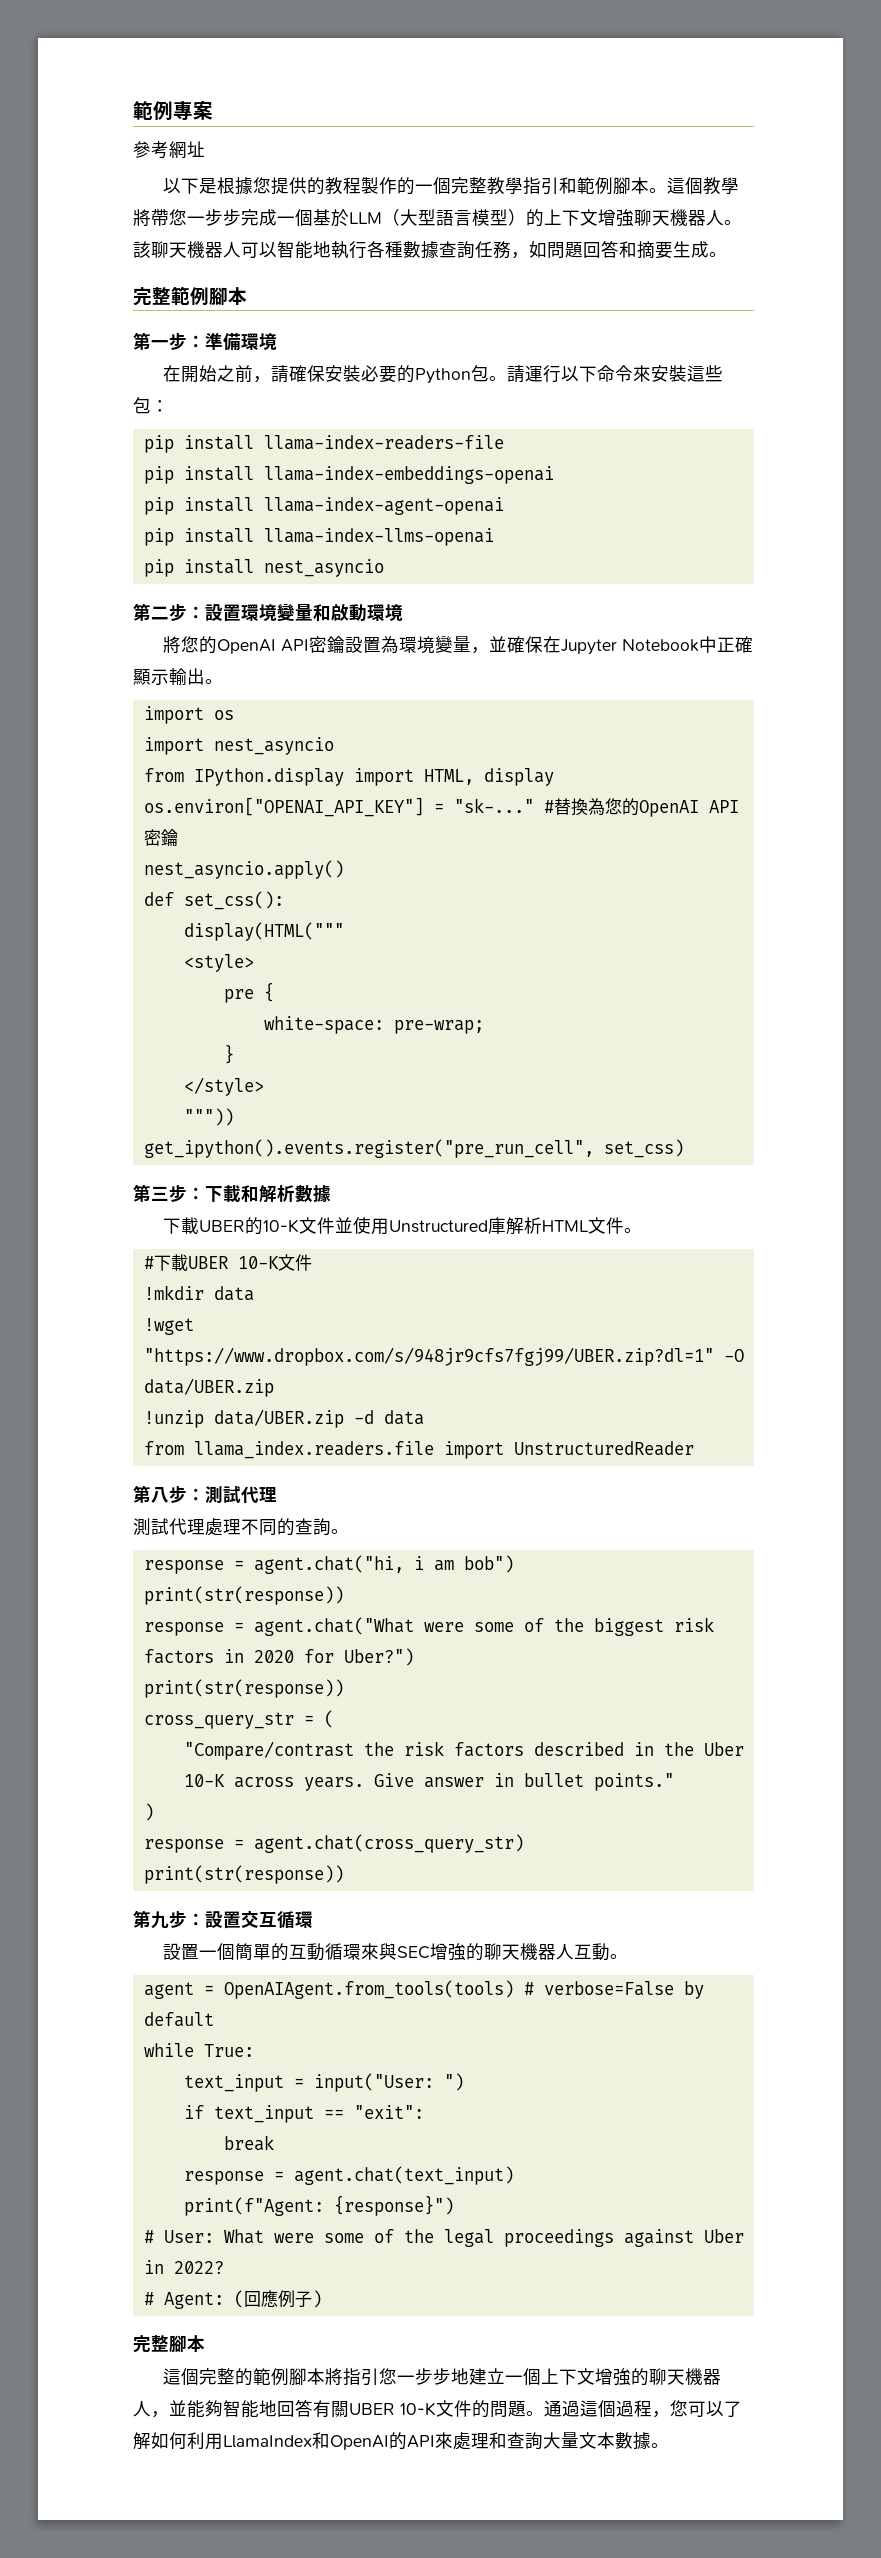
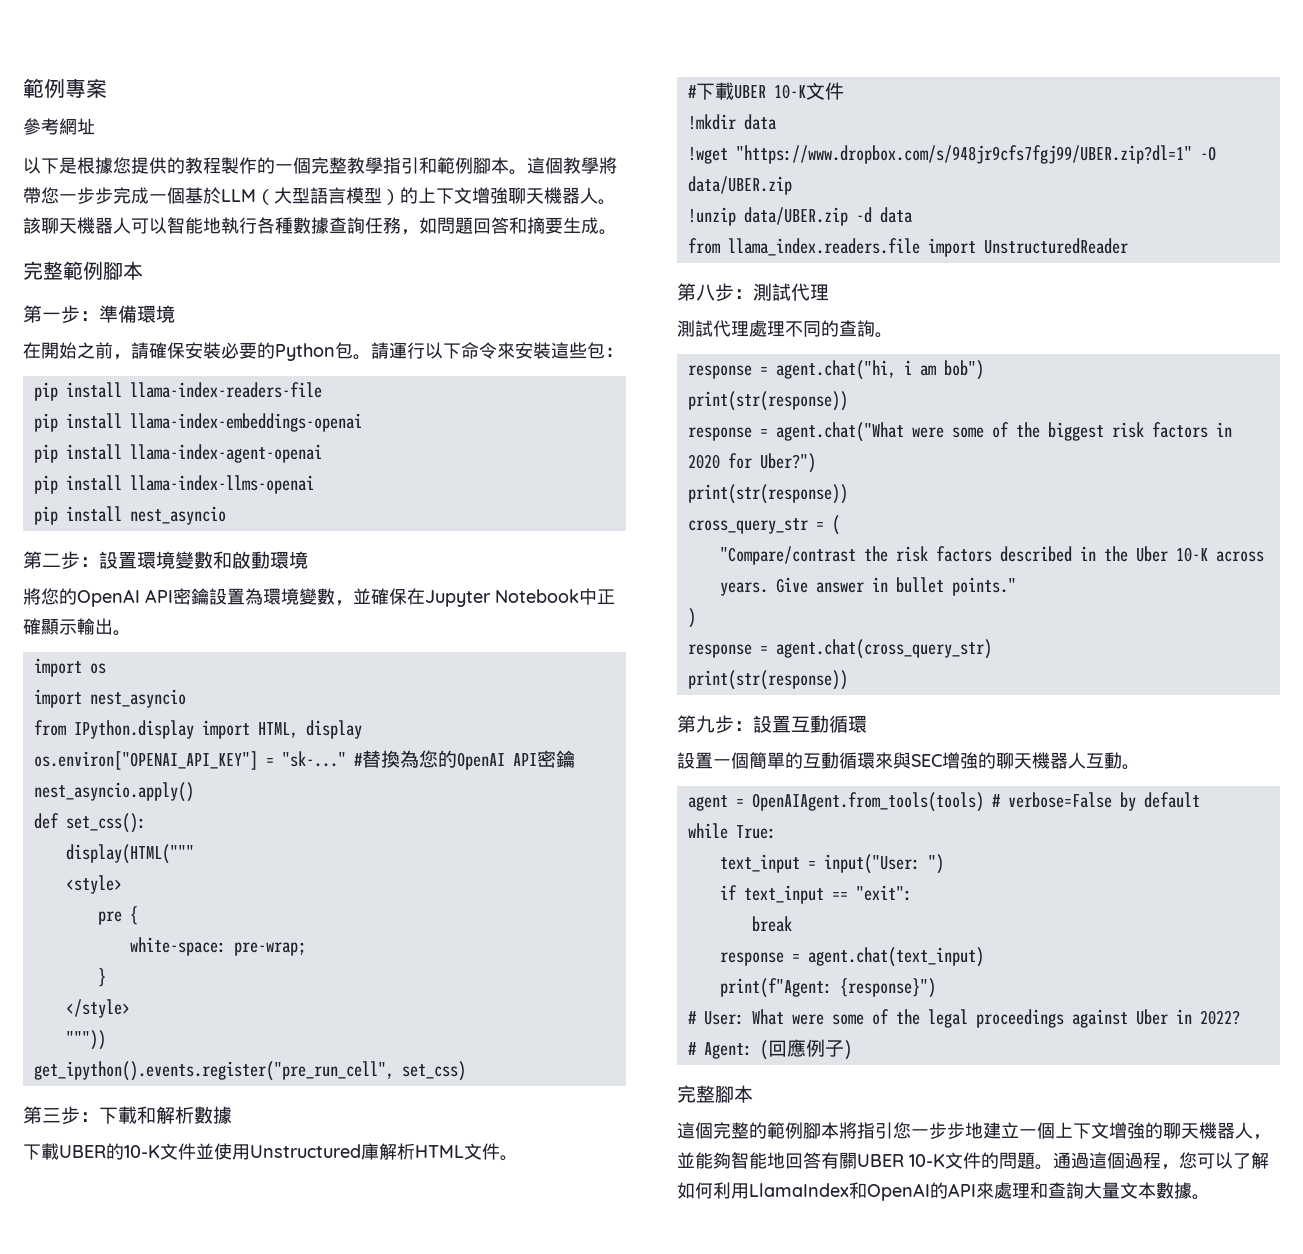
- 第二步：設置環境變量和啟動環境
+ 第二步：設置環境變數和啟動環境
- 將您的OpenAI API密鑰設置為環境變量，並確保在Jupyter Notebook中正確顯示輸出。
+ 將您的OpenAI API密鑰設置為環境變數，並確保在Jupyter Notebook中正確顯示輸出。
- 第九步：設置交互循環
+ 第九步：設置互動循環

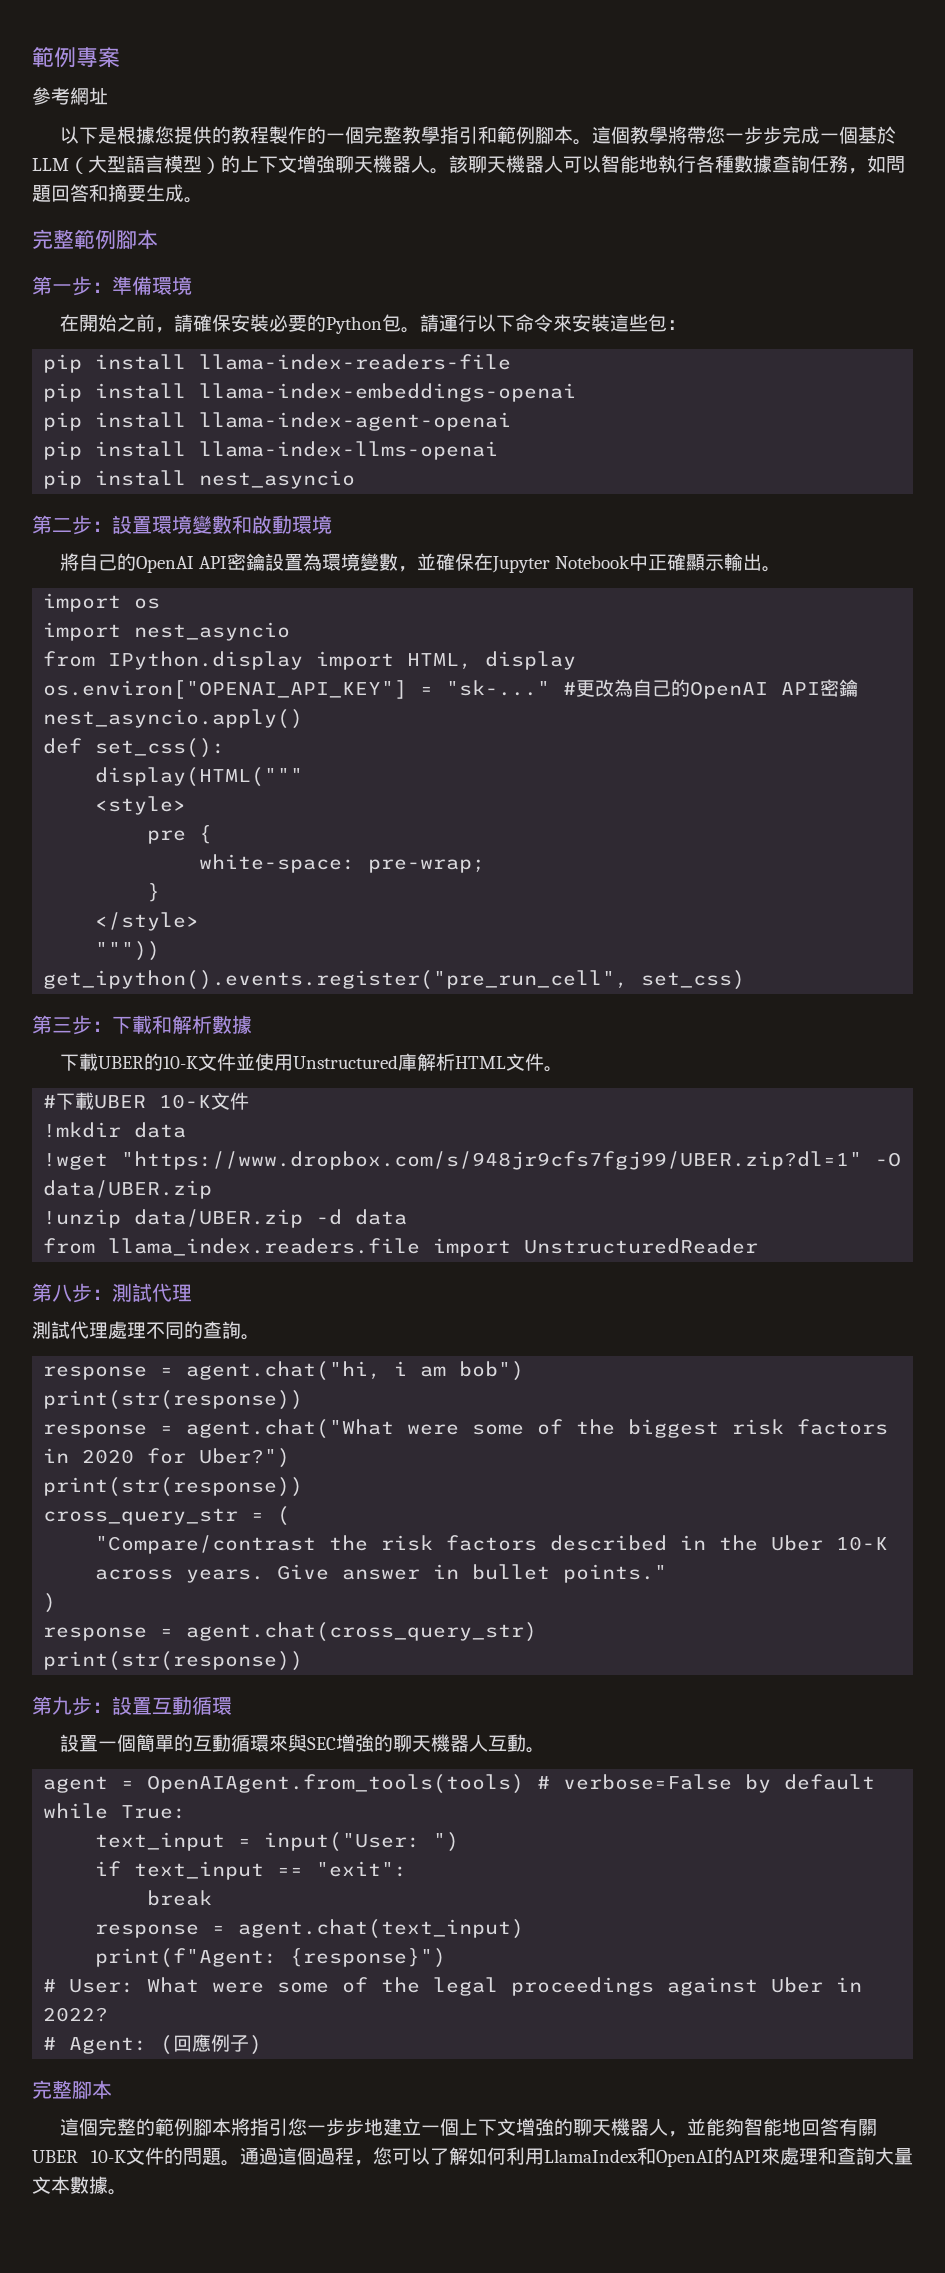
- 將您的OpenAI API密鑰設置為環境變數，並確保在Jupyter Notebook中正確顯示輸出。
+ 將自己的OpenAI API密鑰設置為環境變數，並確保在Jupyter Notebook中正確顯示輸出。
- #替換為您的OpenAI API密鑰
+ #更改為自己的OpenAI API密鑰

